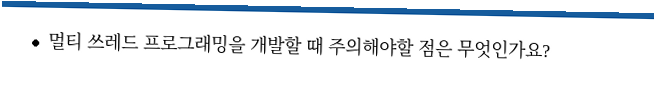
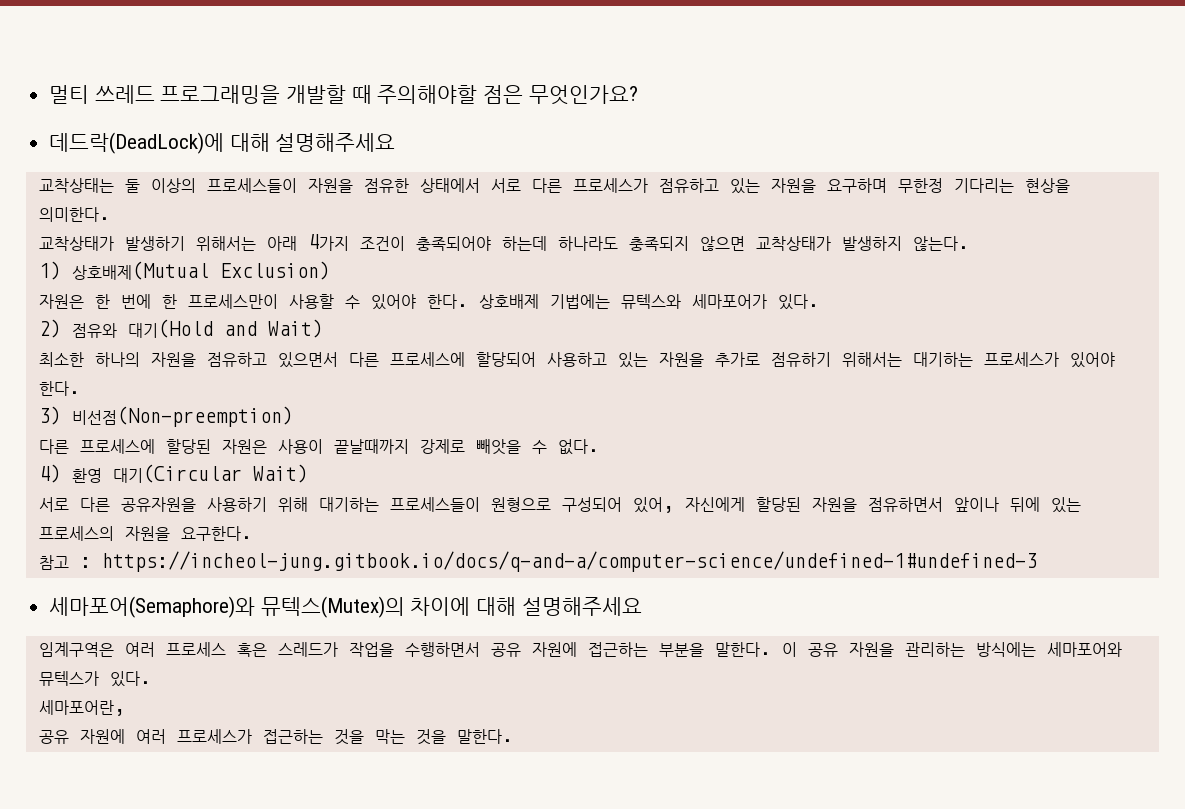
+ 데드락(DeadLock)에 대해 설명해주세요
+ 교착상태는 둘 이상의 프로세스들이 자원을 점유한 상태에서 서로 다른 프로세스가 점유하고 있는 자원을 요구하며 무한정 기다리는 현상을 의미한다.
+ 교착상태가 발생하기 위해서는 아래 4가지 조건이 충족되어야 하는데 하나라도 충족되지 않으면 교착상태가 발생하지 않는다.
+ 1) 상호배제(Mutual Exclusion)
+ 자원은 한 번에 한 프로세스만이 사용할 수 있어야 한다. 상호배제 기법에는 뮤텍스와 세마포어가 있다.
+ 2) 점유와 대기(Hold and Wait)
+ 최소한 하나의 자원을 점유하고 있으면서 다른 프로세스에 할당되어 사용하고 있는 자원을 추가로 점유하기 위해서는 대기하는 프로세스가 있어야 한다.
+ 3) 비선점(Non-preemption)
+ 다른 프로세스에 할당된 자원은 사용이 끝날때까지 강제로 빼앗을 수 없다.
+ 4) 환영 대기(Circular Wait)
+ 서로 다른 공유자원을 사용하기 위해 대기하는 프로세스들이 원형으로 구성되어 있어, 자신에게 할당된 자원을 점유하면서 앞이나 뒤에 있는 프로세스의 자원을 요구한다.
+ 참고 : https://incheol-jung.gitbook.io/docs/q-and-a/computer-science/undefined-1#undefined-3
+ 세마포어(Semaphore)와 뮤텍스(Mutex)의 차이에 대해 설명해주세요
+ 임계구역은 여러 프로세스 혹은 스레드가 작업을 수행하면서 공유 자원에 접근하는 부분을 말한다. 이 공유 자원을 관리하는 방식에는 세마포어와 뮤텍스가 있다.
+ 세마포어란,
+ 공유 자원에 여러 프로세스가 접근하는 것을 막는 것을 말한다.

